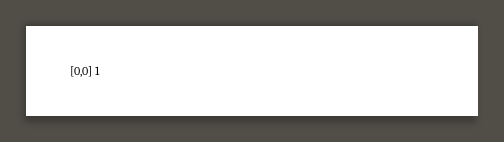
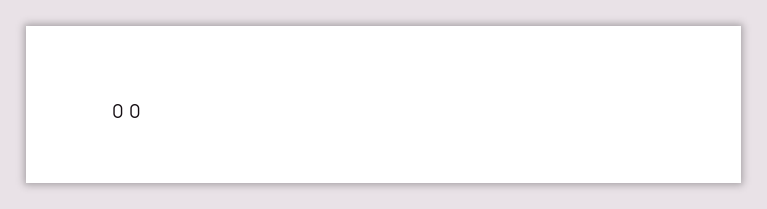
- [0,0] 1
+ 0 0

